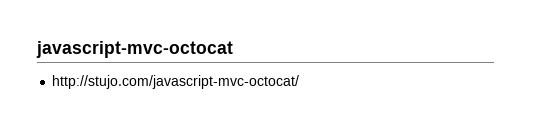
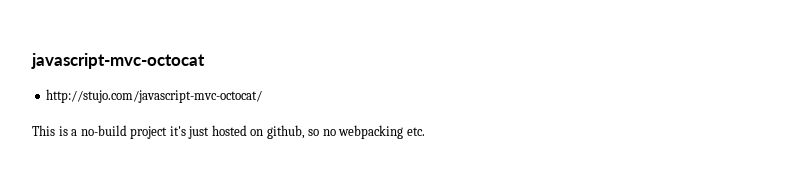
+ This is a no-build project it's just hosted on github, so no webpacking etc.

